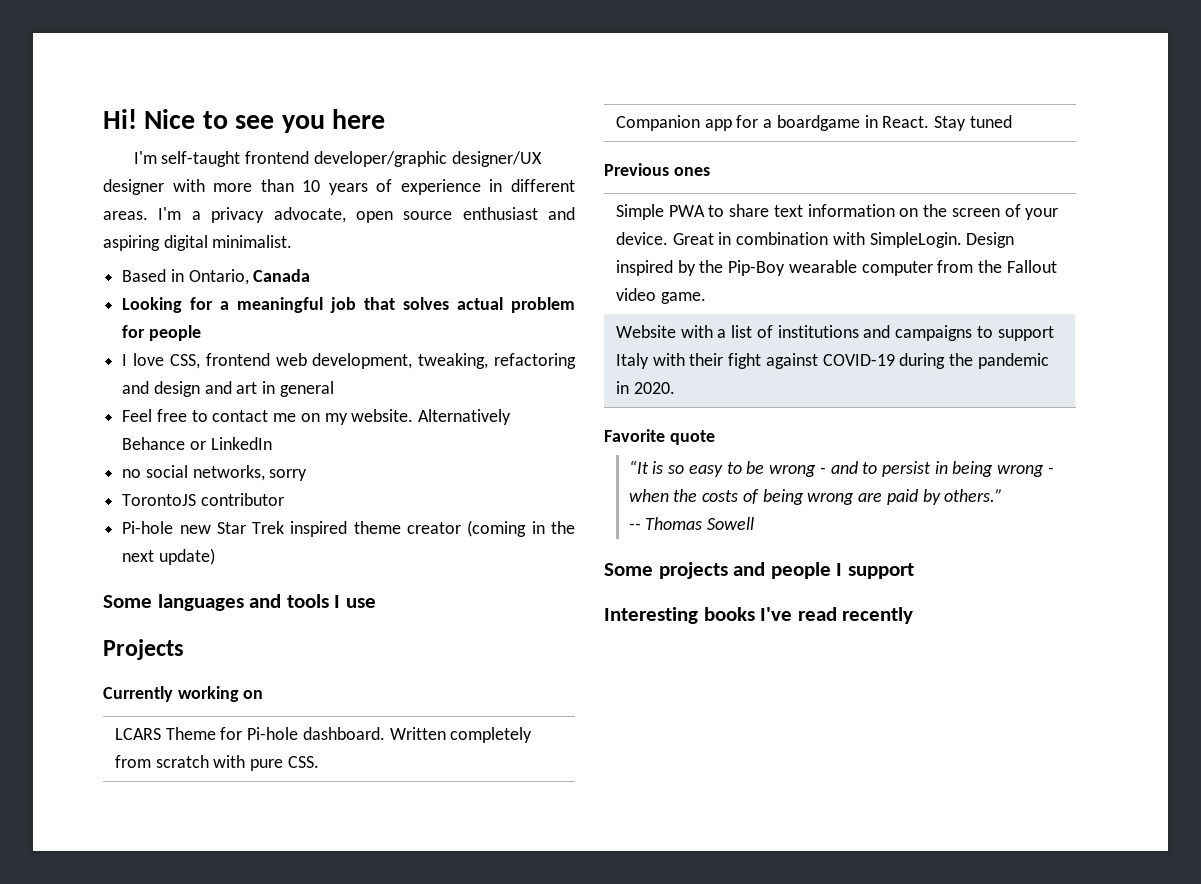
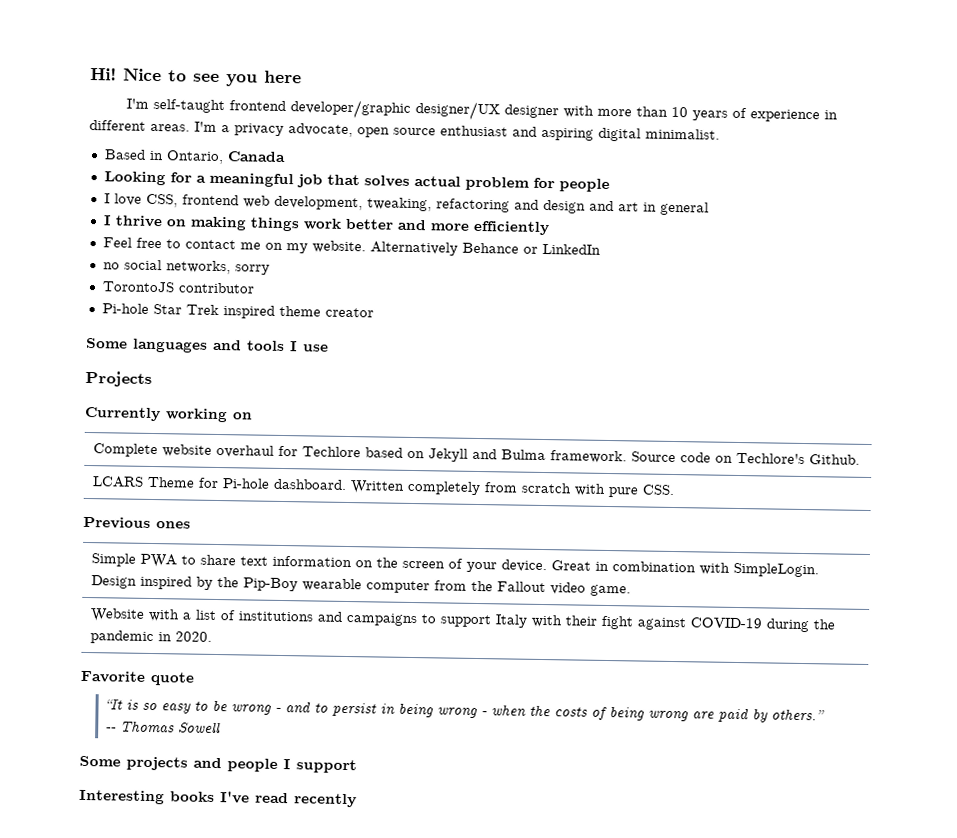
+ I thrive on making things work better and more efficiently
- Pi-hole new Star Trek inspired theme creator (coming in the next update)
+ Pi-hole Star Trek inspired theme creator
+ Complete website overhaul for Techlore based on Jekyll and Bulma framework. Source code on Techlore's Github.
- Companion app for a boardgame in React. Stay tuned

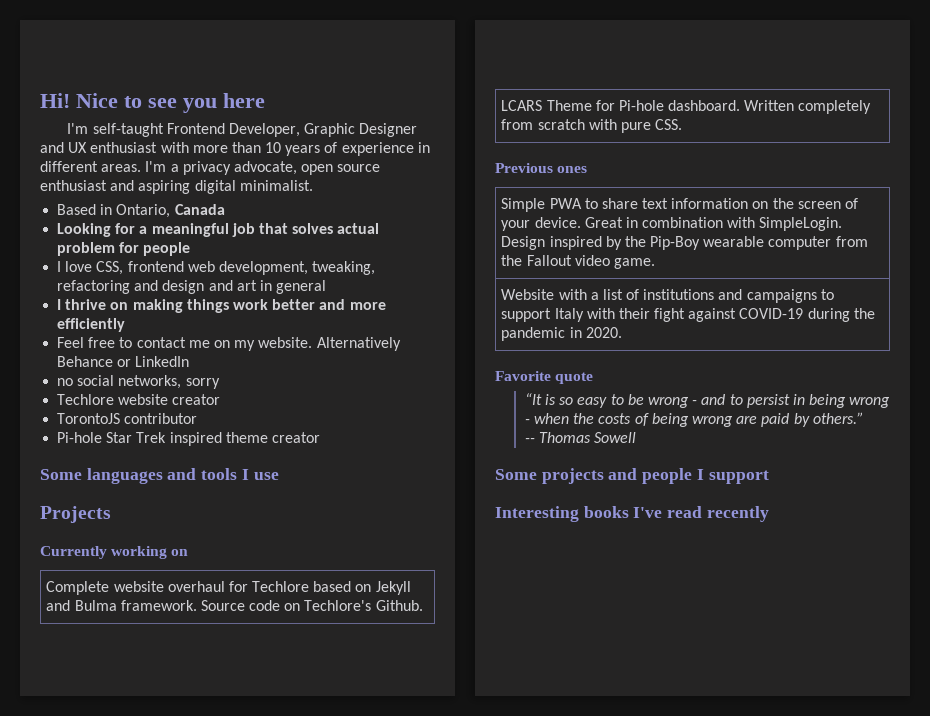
- I'm self-taught frontend developer/graphic designer/UX designer with more than 10 years of experience in different areas.
+ I'm self-taught Frontend Developer, Graphic Designer and UX enthusiast with more than 10 years of experience in different areas.
+ Techlore website creator

